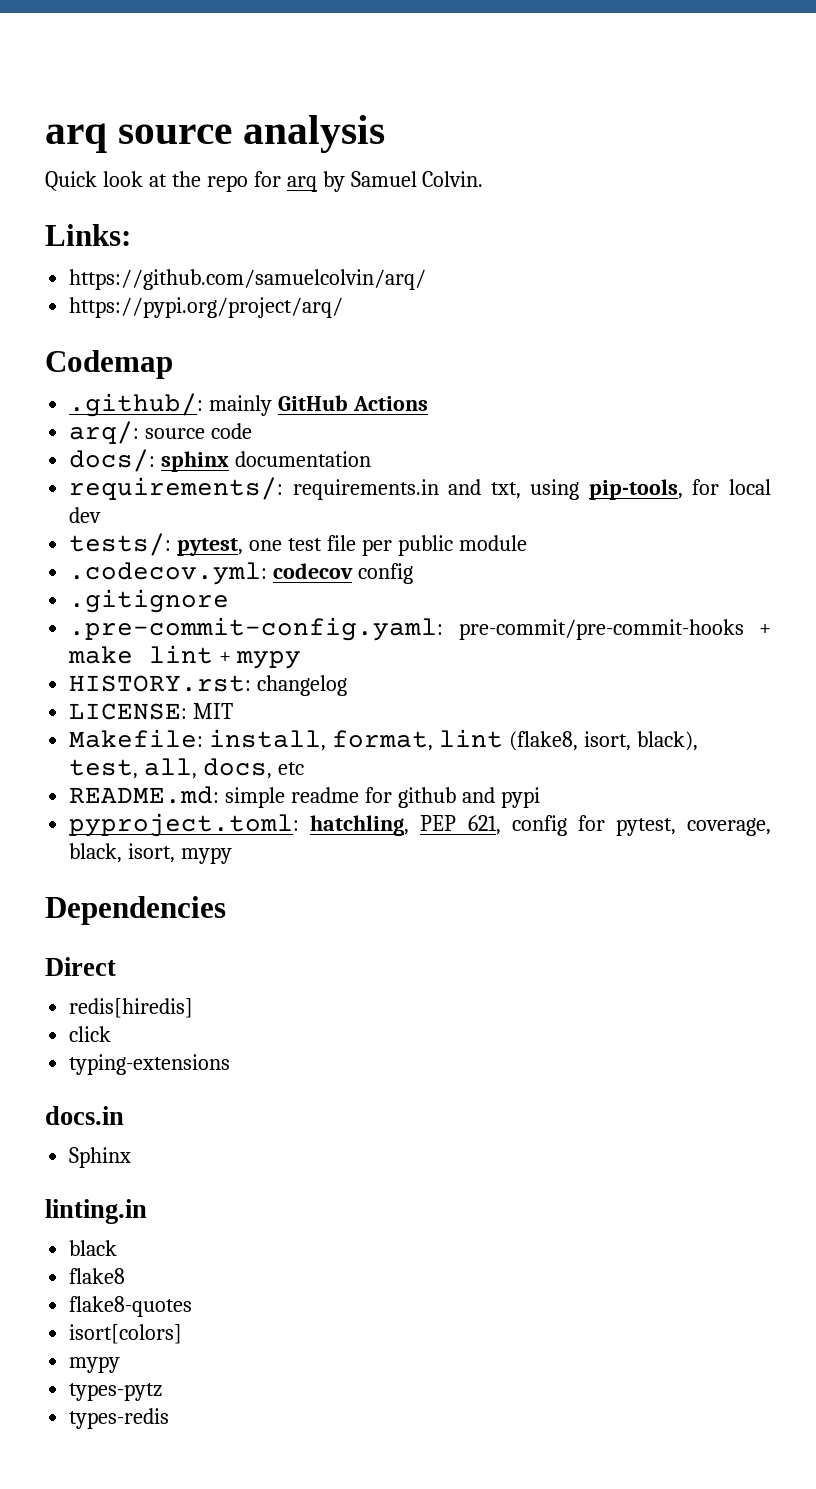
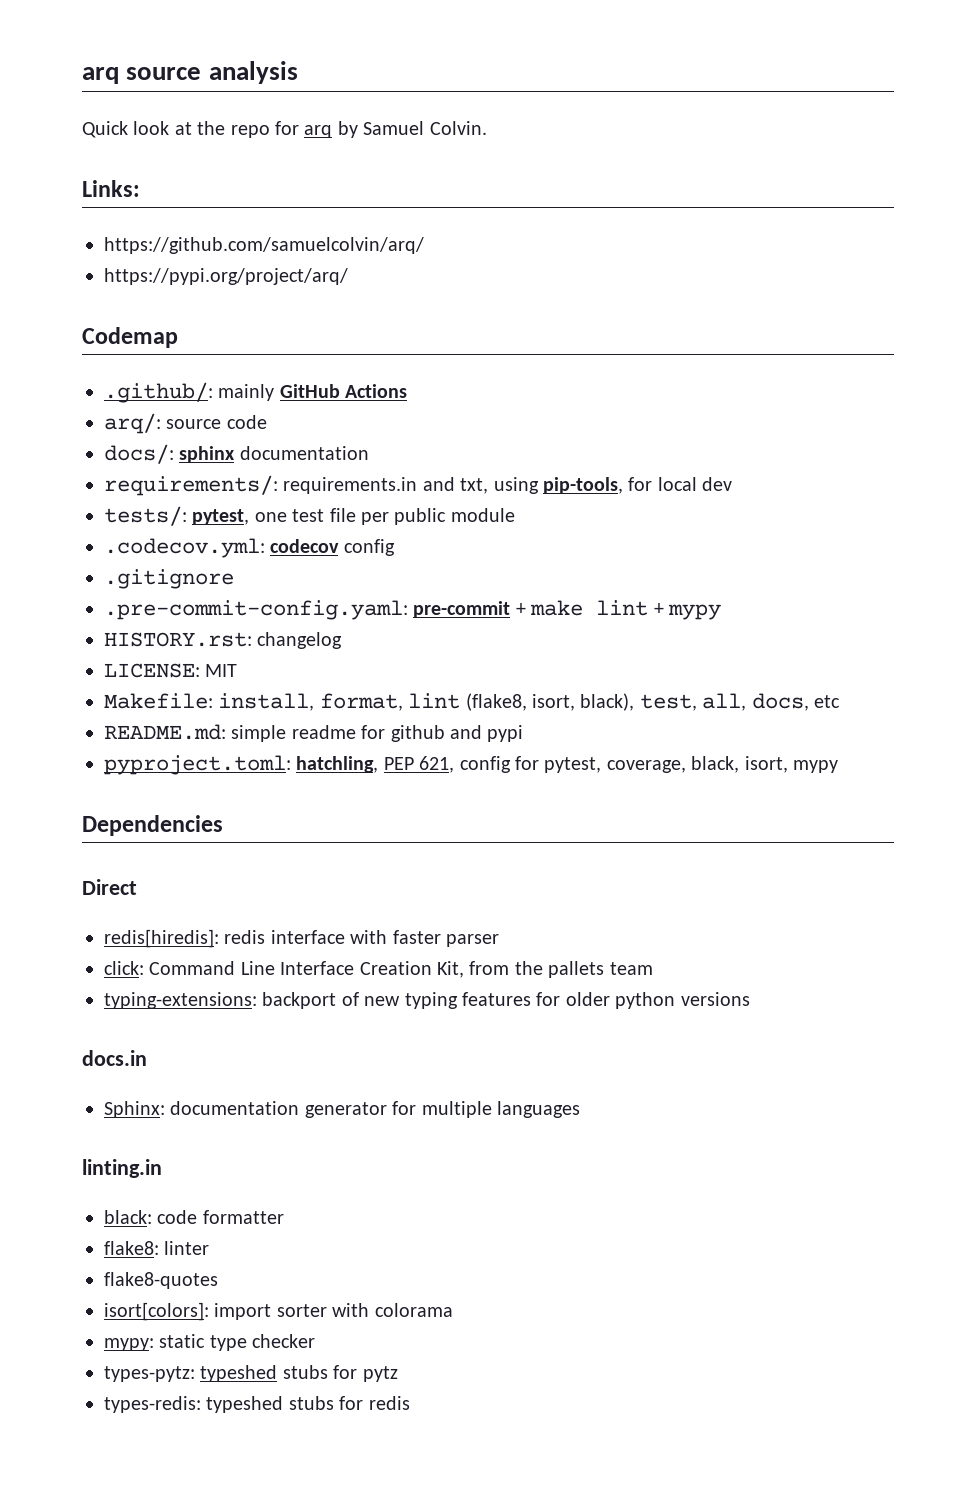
- .pre-commit-config.yaml: pre-commit/pre-commit-hooks + make lint + mypy
+ .pre-commit-config.yaml: pre-commit + make lint + mypy
- redis[hiredis]
- click
- typing-extensions
+ redis[hiredis]: redis interface with faster parser
+ click: Command Line Interface Creation Kit, from the pallets team
+ typing-extensions: backport of new typing features for older python versions
  docs.in
- Sphinx
+ Sphinx: documentation generator for multiple languages
  linting.in
- black
- flake8
+ black: code formatter
+ flake8: linter
  flake8-quotes
- isort[colors]
- mypy
- types-pytz
- types-redis
+ isort[colors]: import sorter with colorama
+ mypy: static type checker
+ types-pytz: typeshed stubs for pytz
+ types-redis: typeshed stubs for redis

